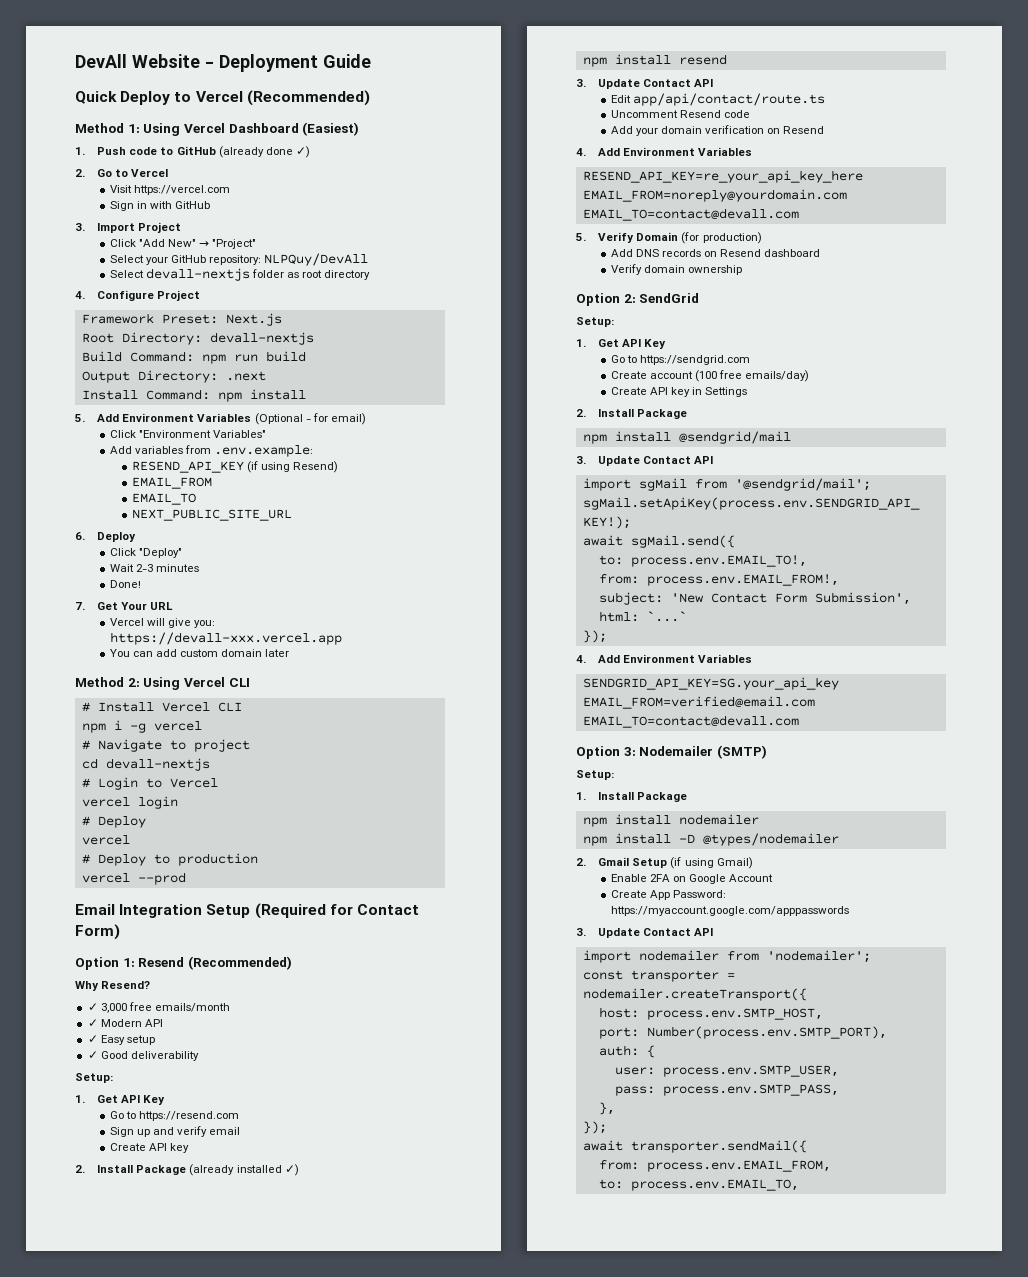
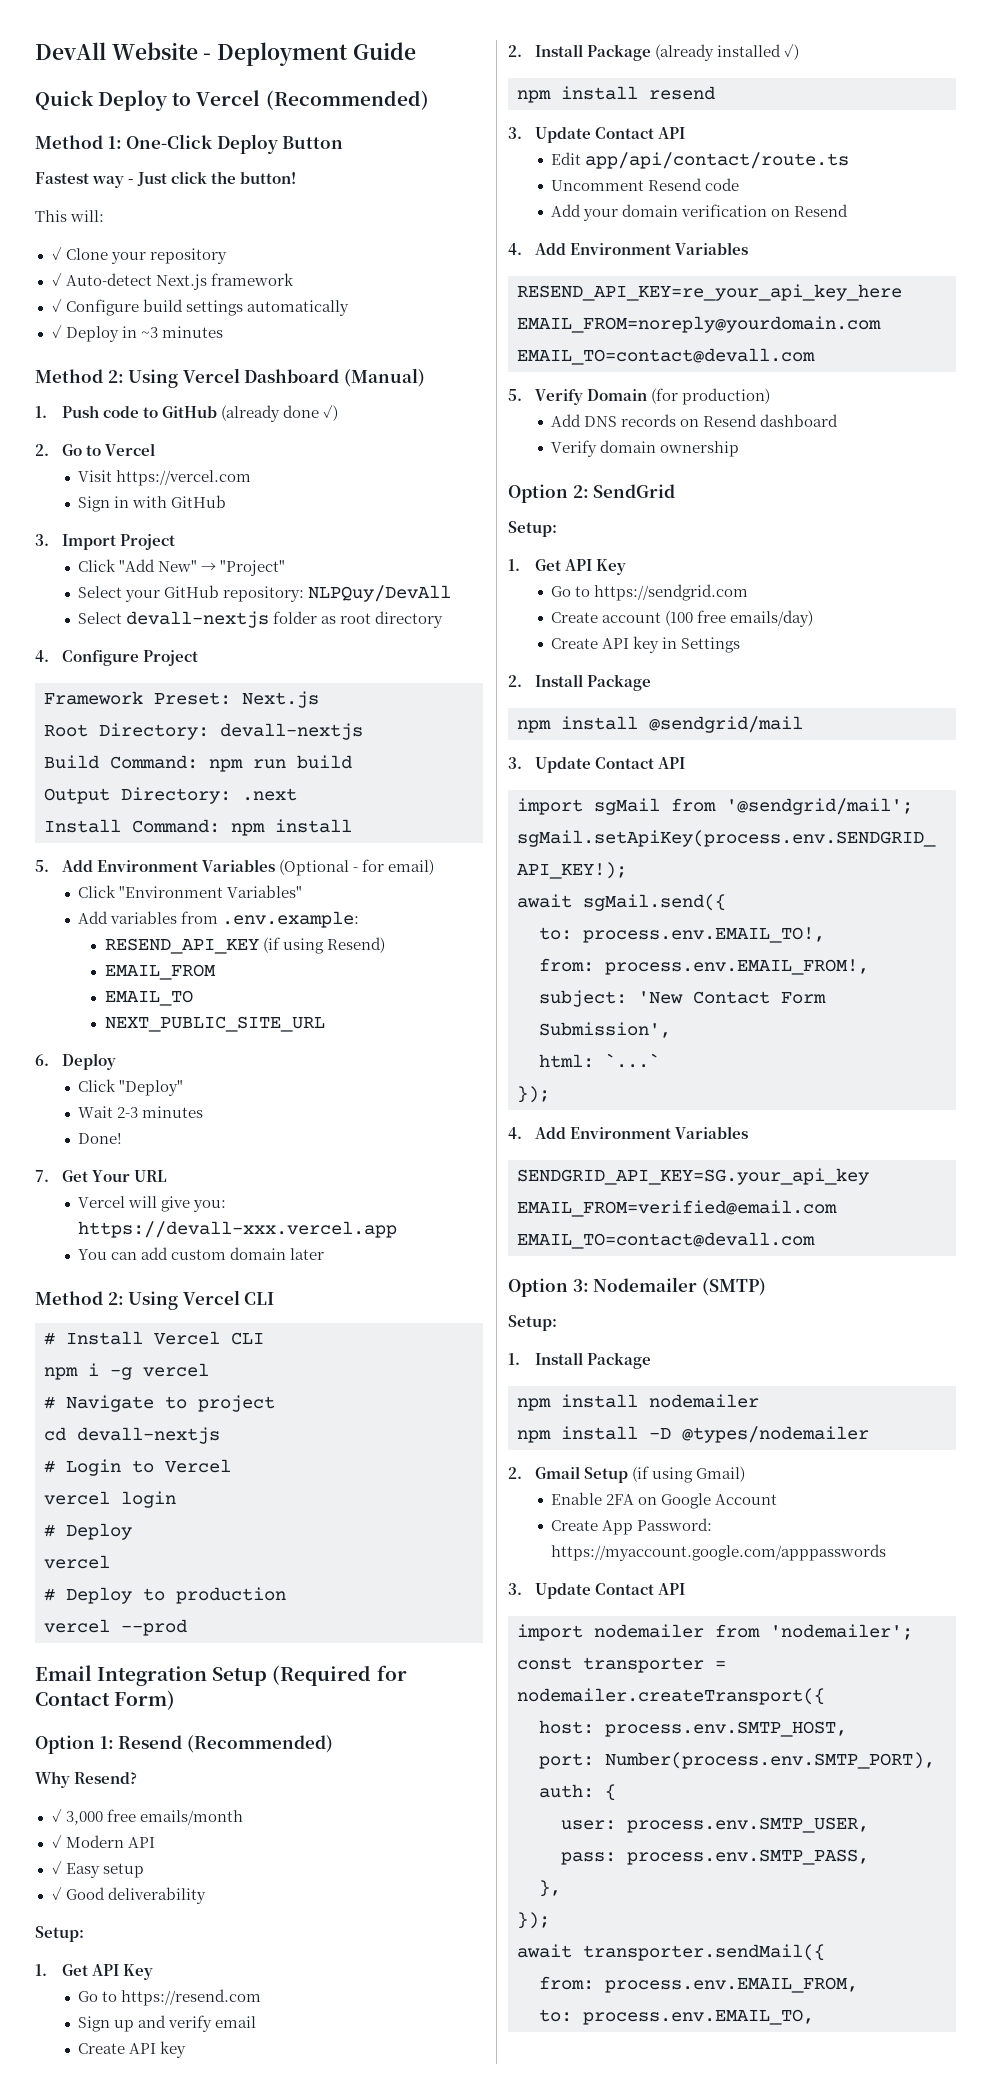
- Method 1: Using Vercel Dashboard (Easiest)
+ Method 1: One-Click Deploy Button
+ Fastest way - Just click the button!
+ This will:
+ ✓ Clone your repository
+ ✓ Auto-detect Next.js framework
+ ✓ Configure build settings automatically
+ ✓ Deploy in ~3 minutes
+ Method 2: Using Vercel Dashboard (Manual)

